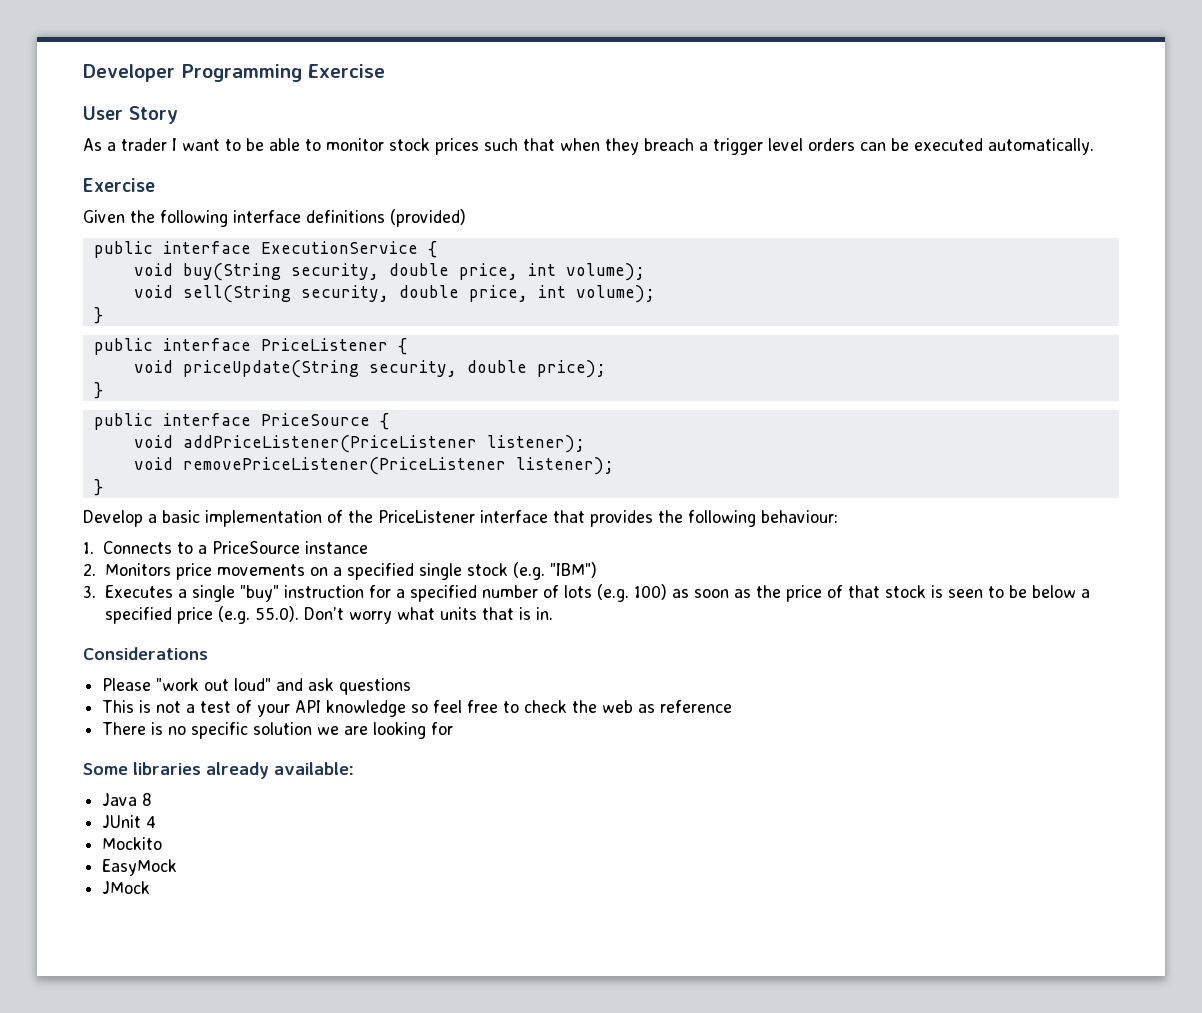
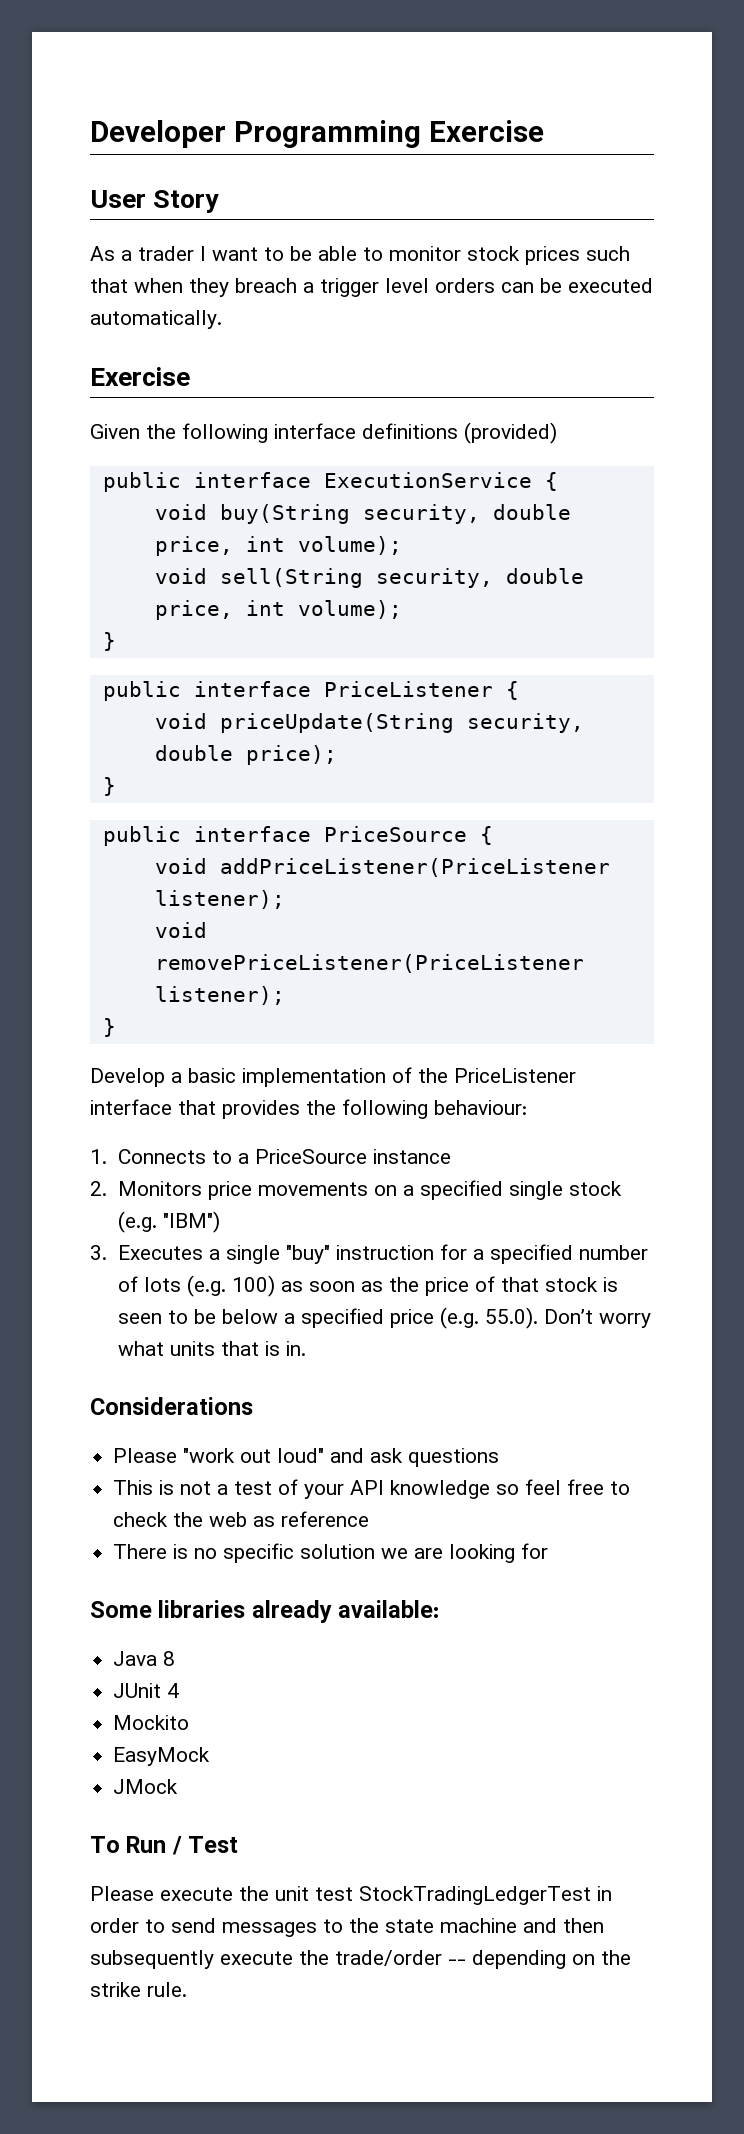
+ To Run / Test
+ Please execute the unit test StockTradingLedgerTest in order to send messages to the state machine and then subsequently execute the trade/order -- depending on the strike rule.

